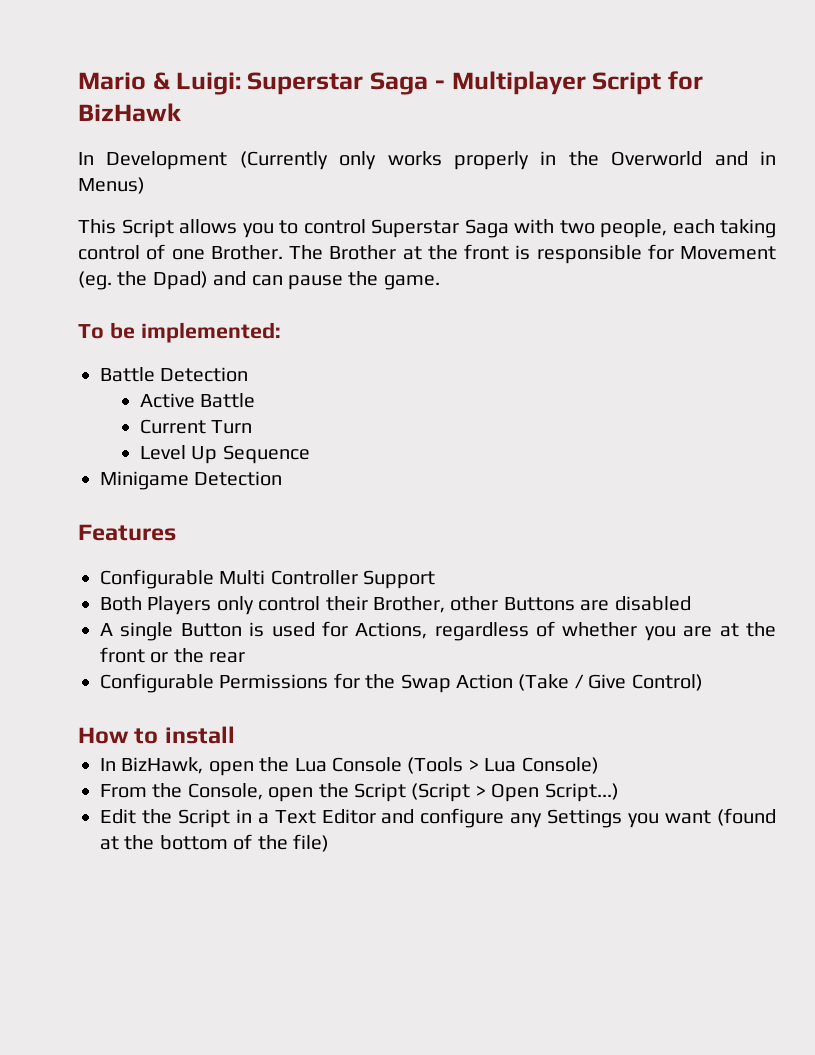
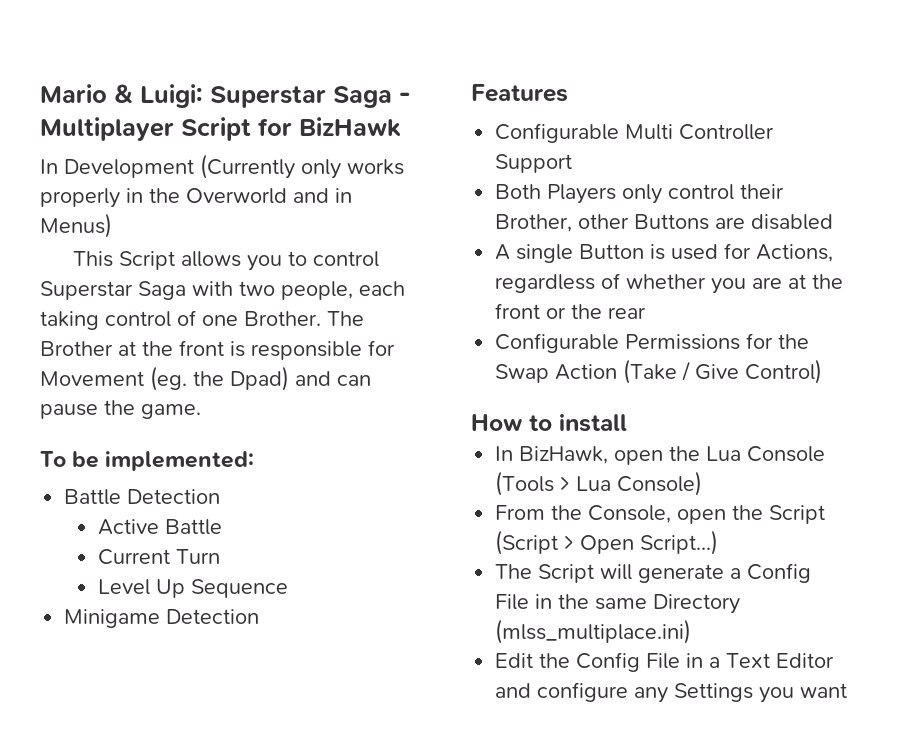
+ The Script will generate a Config File in the same Directory (mlss_multiplace.ini)
- Edit the Script in a Text Editor and configure any Settings you want (found at the bottom of the file)
+ Edit the Config File in a Text Editor and configure any Settings you want

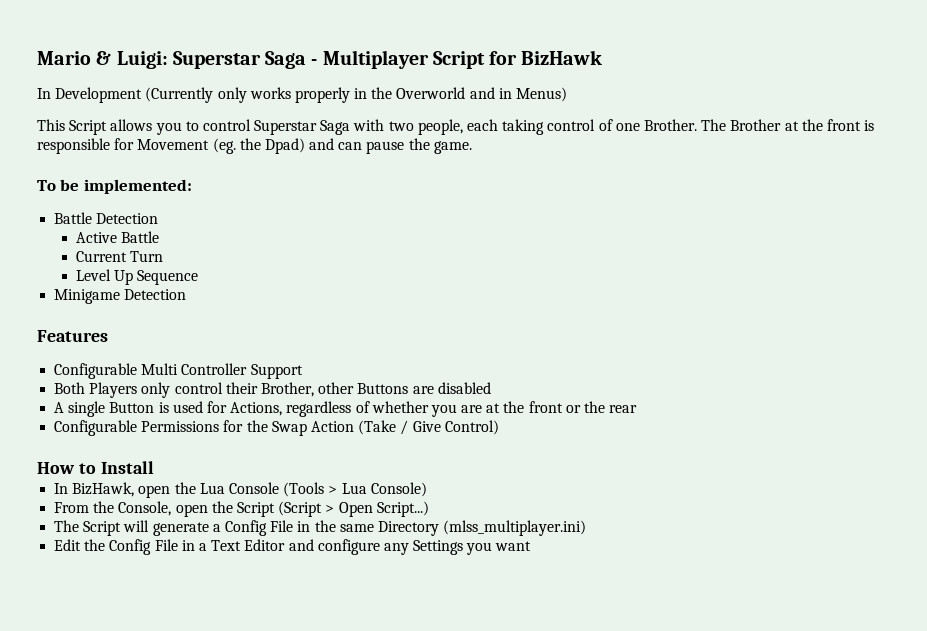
- How to install
+ How to Install
- The Script will generate a Config File in the same Directory (mlss_multiplace.ini)
+ The Script will generate a Config File in the same Directory (mlss_multiplayer.ini)

